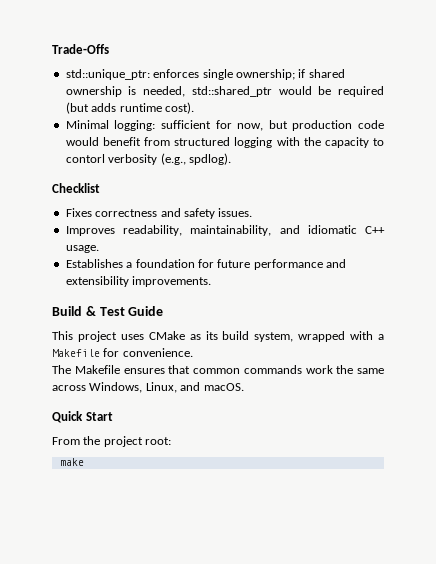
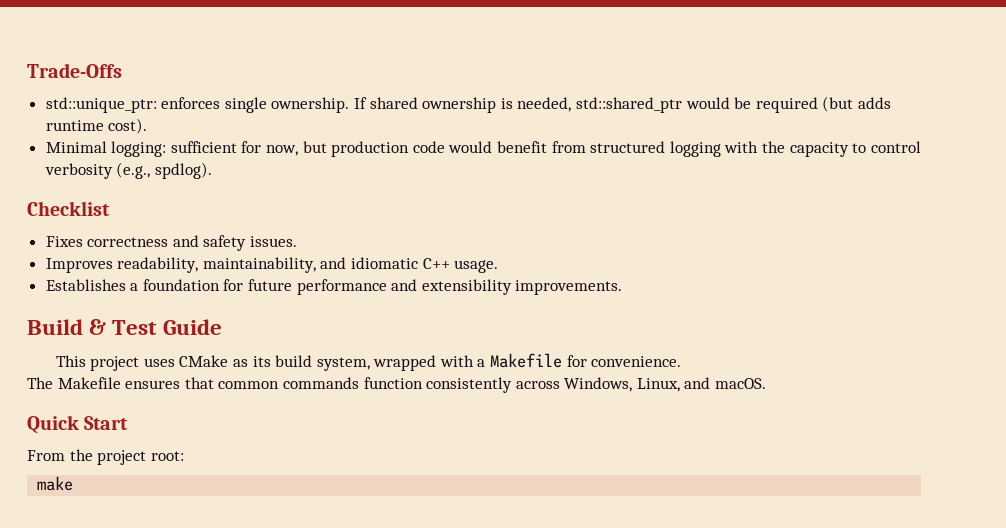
- std::unique_ptr: enforces single ownership; if shared ownership is needed, std::shared_ptr would be required (but adds runtime cost).
+ std::unique_ptr: enforces single ownership. If shared ownership is needed, std::shared_ptr would be required (but adds runtime cost).
- Minimal logging: sufficient for now, but production code would benefit from structured logging with the capacity to contorl verbosity (e.g., spdlog).
+ Minimal logging: sufficient for now, but production code would benefit from structured logging with the capacity to control verbosity (e.g., spdlog).
- The Makefile ensures that common commands work the same across Windows, Linux, and macOS.
+ The Makefile ensures that common commands function consistently across Windows, Linux, and macOS.

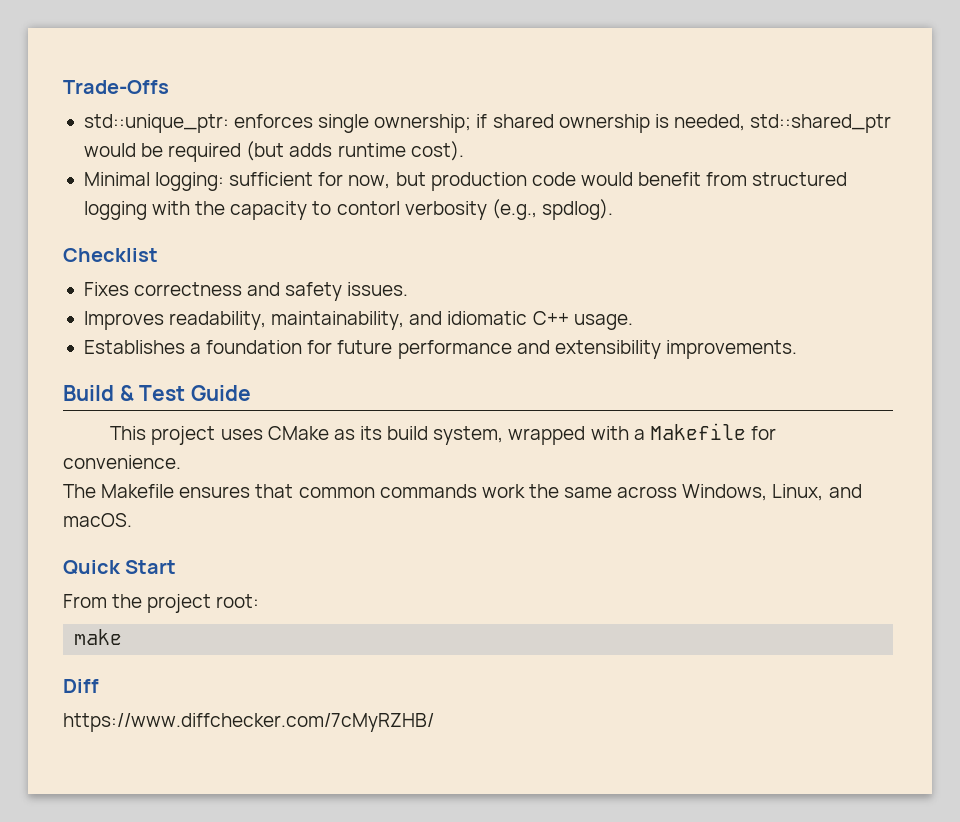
- std::unique_ptr: enforces single ownership. If shared ownership is needed, std::shared_ptr would be required (but adds runtime cost).
+ std::unique_ptr: enforces single ownership; if shared ownership is needed, std::shared_ptr would be required (but adds runtime cost).
- Minimal logging: sufficient for now, but production code would benefit from structured logging with the capacity to control verbosity (e.g., spdlog).
+ Minimal logging: sufficient for now, but production code would benefit from structured logging with the capacity to contorl verbosity (e.g., spdlog).
- The Makefile ensures that common commands function consistently across Windows, Linux, and macOS.
+ The Makefile ensures that common commands work the same across Windows, Linux, and macOS.
+ Diff
+ https://www.diffchecker.com/7cMyRZHB/

